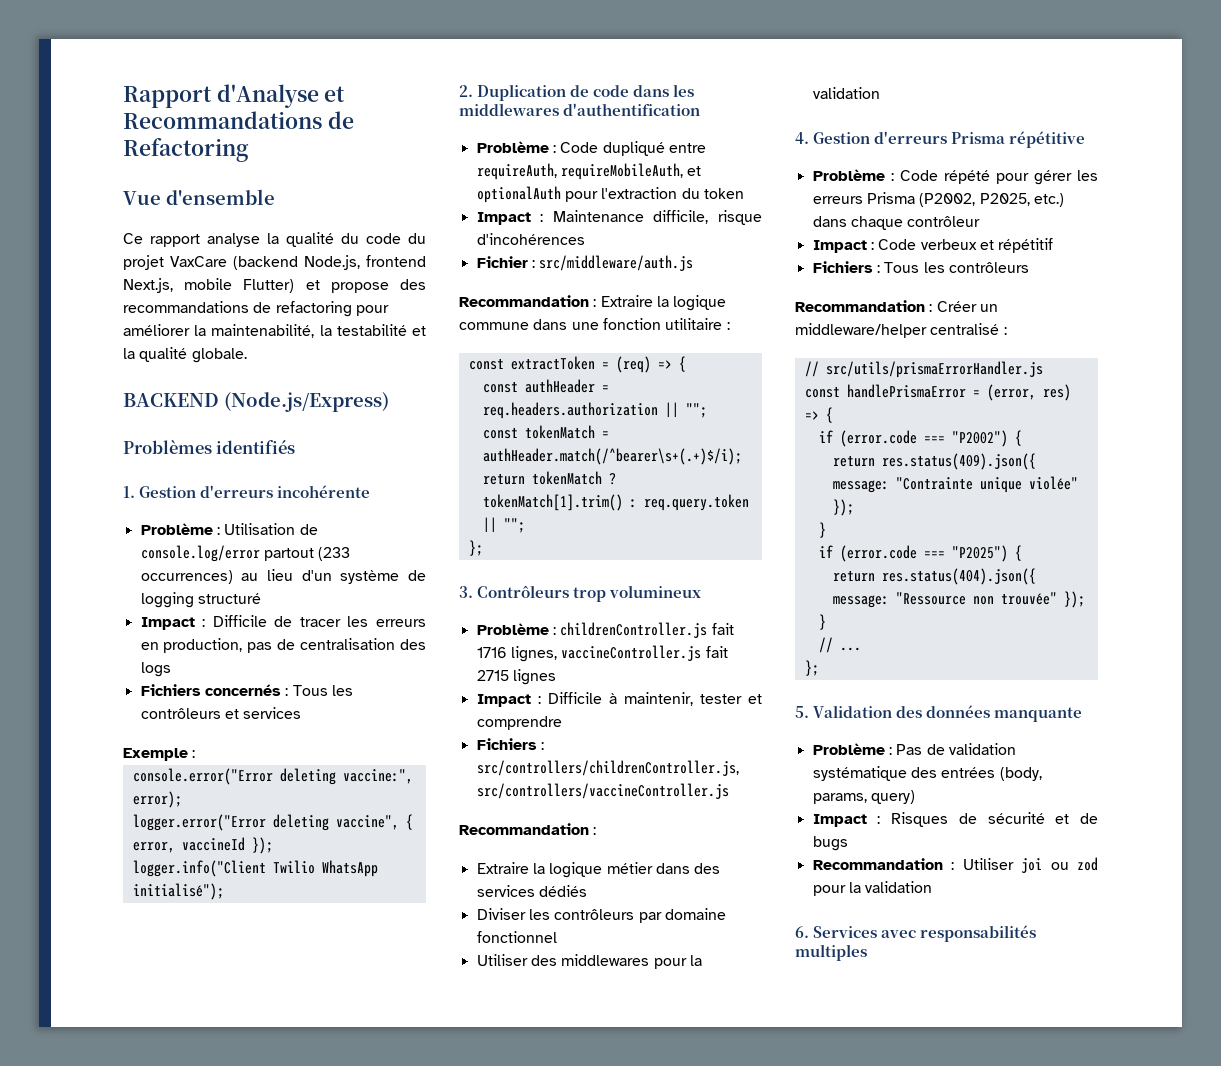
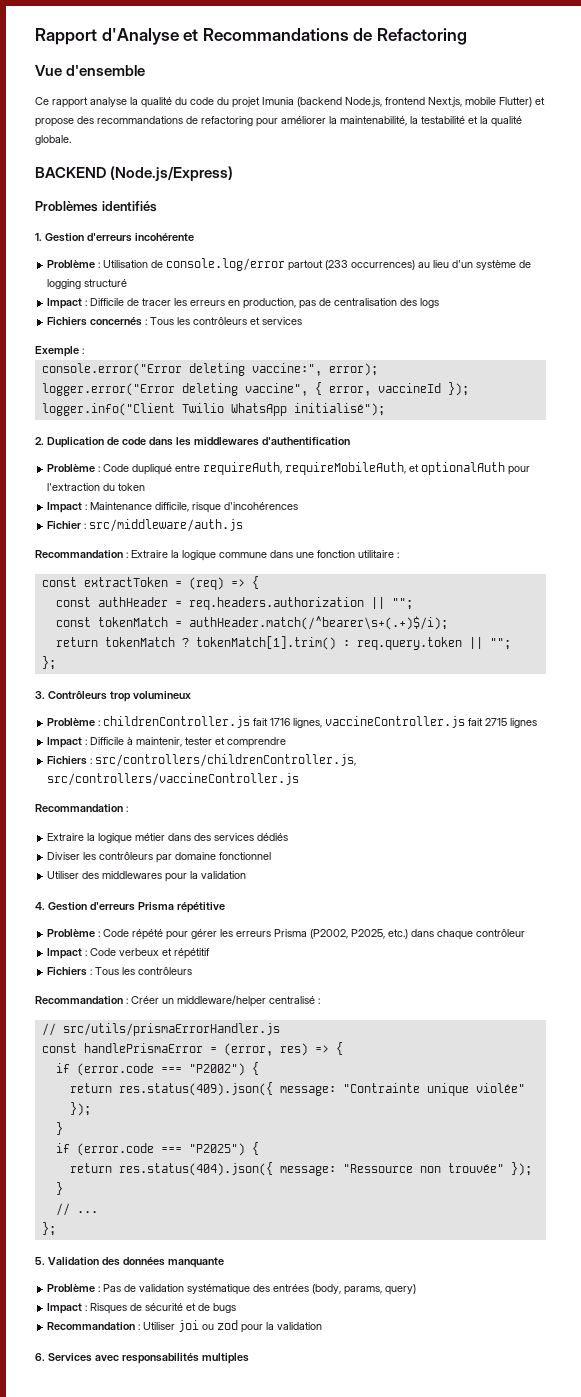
- Ce rapport analyse la qualité du code du projet VaxCare (backend Node.js, frontend Next.js, mobile Flutter) et propose des recommandations de refactoring pour améliorer la maintenabilité, la testabilité et la qualité globale.
+ Ce rapport analyse la qualité du code du projet Imunia (backend Node.js, frontend Next.js, mobile Flutter) et propose des recommandations de refactoring pour améliorer la maintenabilité, la testabilité et la qualité globale.

